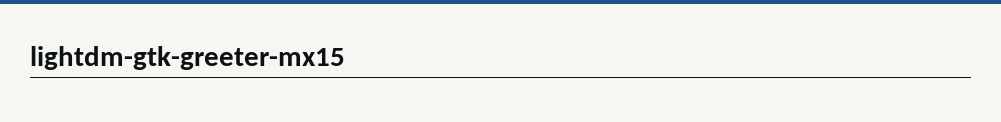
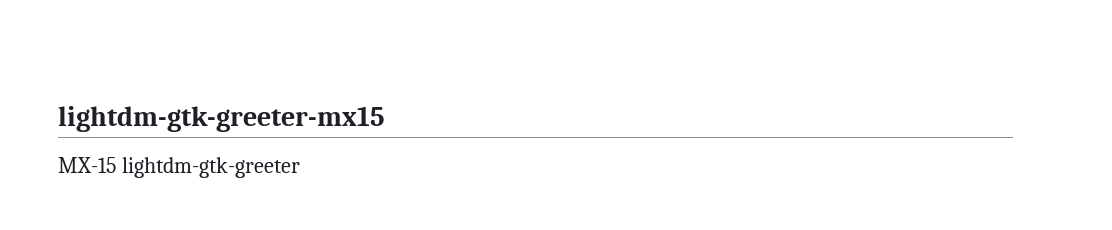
+ MX-15 lightdm-gtk-greeter

